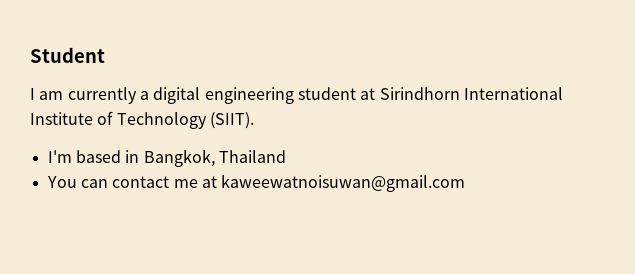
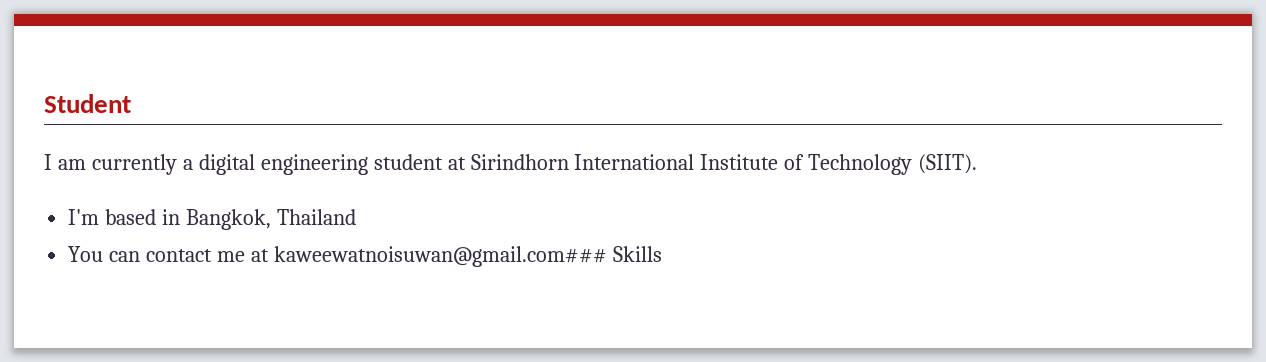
- You can contact me at kaweewatnoisuwan@gmail.com
+ You can contact me at kaweewatnoisuwan@gmail.com### Skills

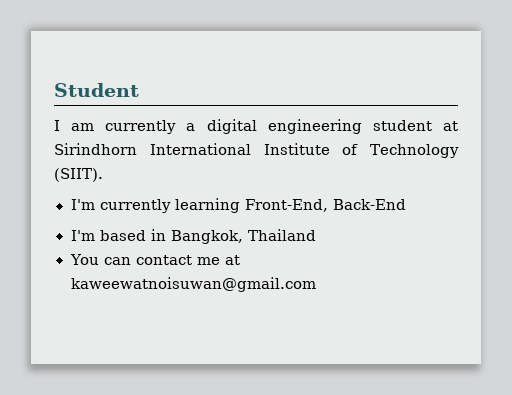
+ I'm currently learning Front-End, Back-End
- You can contact me at kaweewatnoisuwan@gmail.com### Skills
+ You can contact me at kaweewatnoisuwan@gmail.com

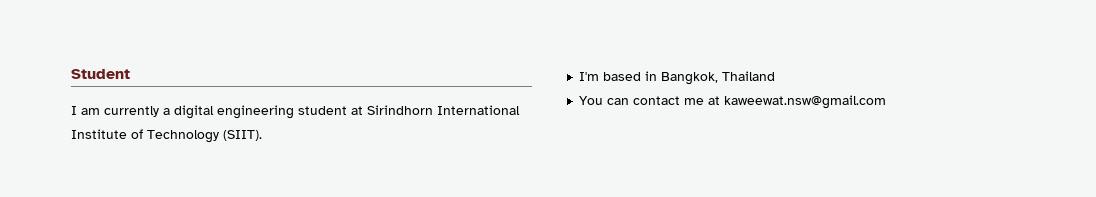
- I'm currently learning Front-End, Back-End
- You can contact me at kaweewatnoisuwan@gmail.com
+ You can contact me at kaweewat.nsw@gmail.com

